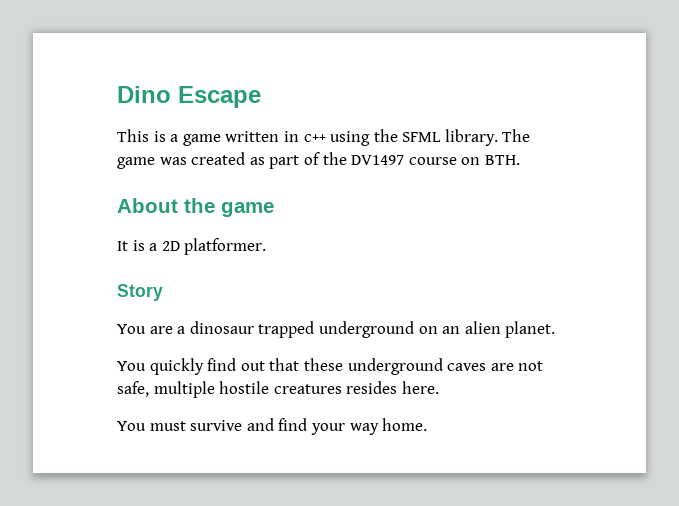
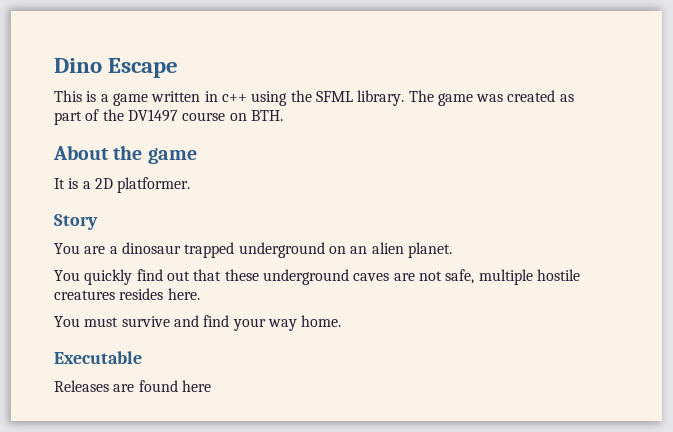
+ Executable
+ Releases are found here

